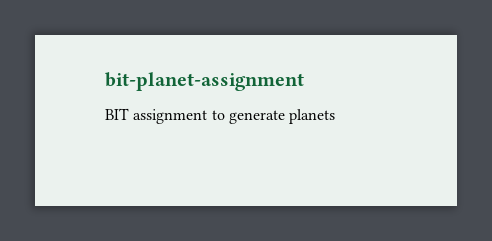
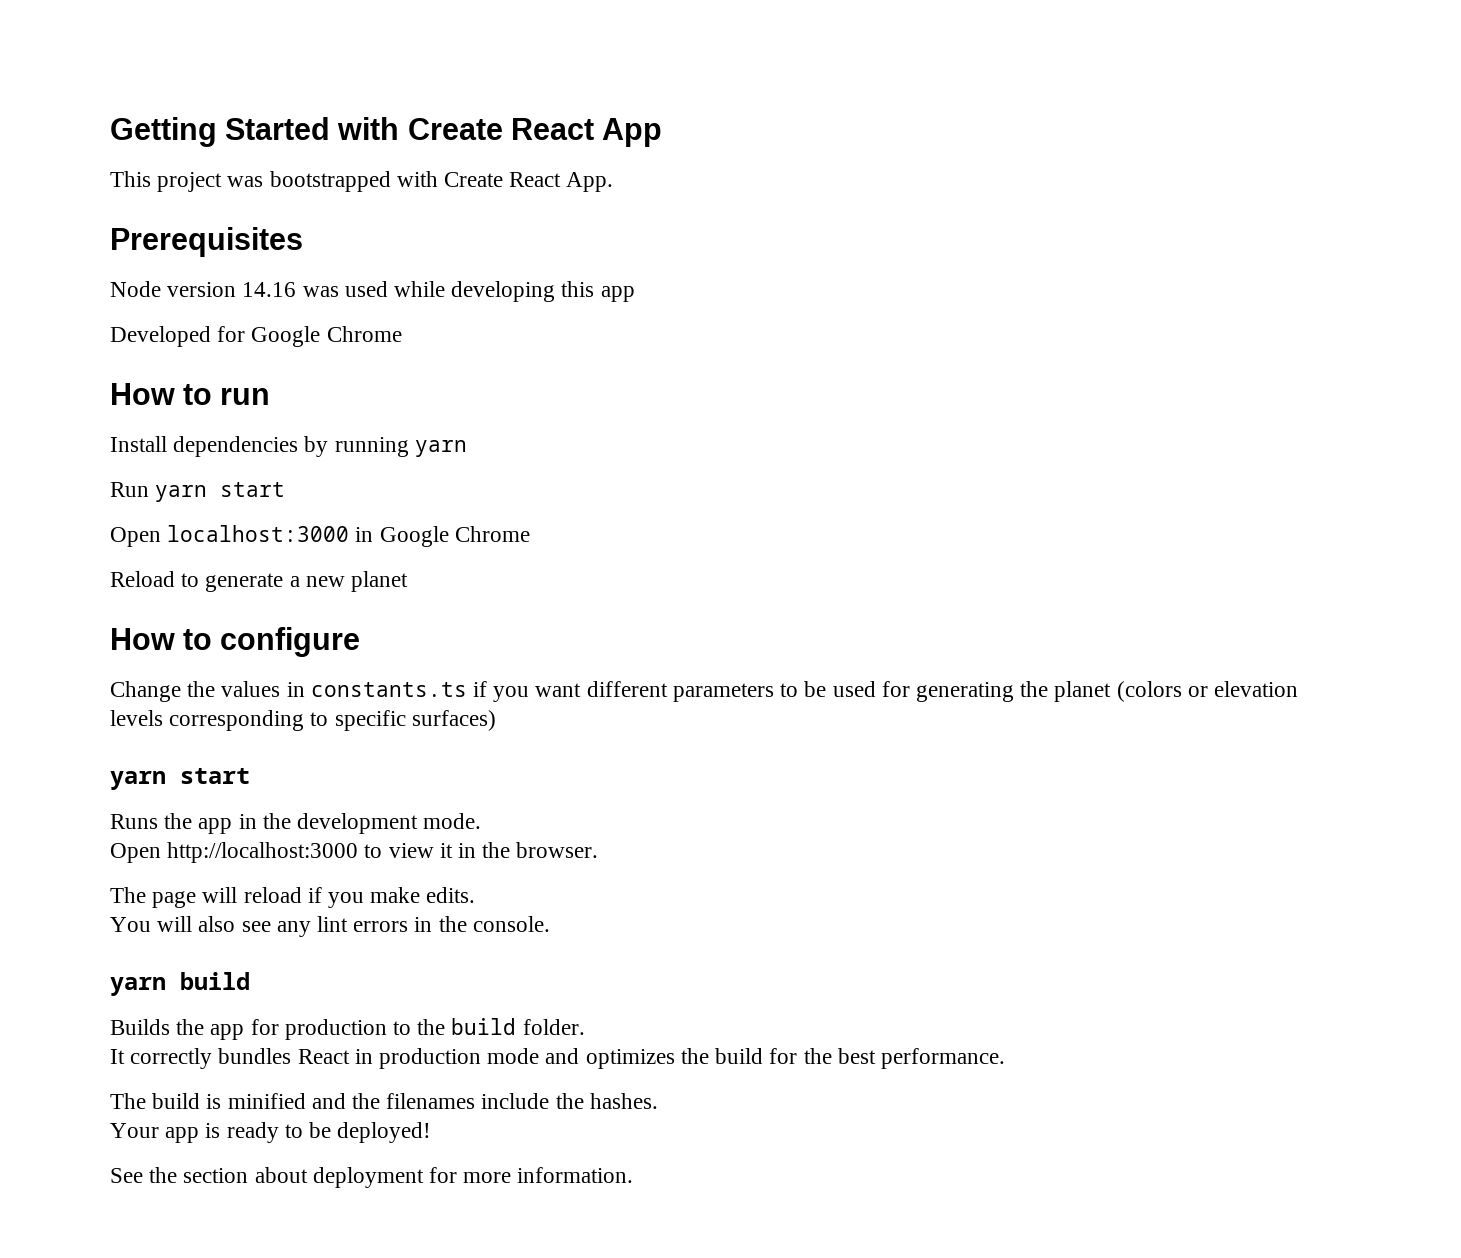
- bit-planet-assignment
- BIT assignment to generate planets
+ Getting Started with Create React App
+ This project was bootstrapped with Create React App.
+ Prerequisites
+ Node version 14.16 was used while developing this app
+ Developed for Google Chrome
+ How to run
+ Install dependencies by running yarn
+ Run yarn start
+ Open localhost:3000 in Google Chrome
+ Reload to generate a new planet
+ How to configure
+ Change the values in constants.ts if you want different parameters to be used for generating the planet (colors or elevation levels corresponding to specific surfaces)
+ yarn start
+ Runs the app in the development mode.
+ Open http://localhost:3000 to view it in the browser.
+ The page will reload if you make edits.
+ You will also see any lint errors in the console.
+ yarn build
+ Builds the app for production to the build folder.
+ It correctly bundles React in production mode and optimizes the build for the best performance.
+ The build is minified and the filenames include the hashes.
+ Your app is ready to be deployed!
+ See the section about deployment for more information.

